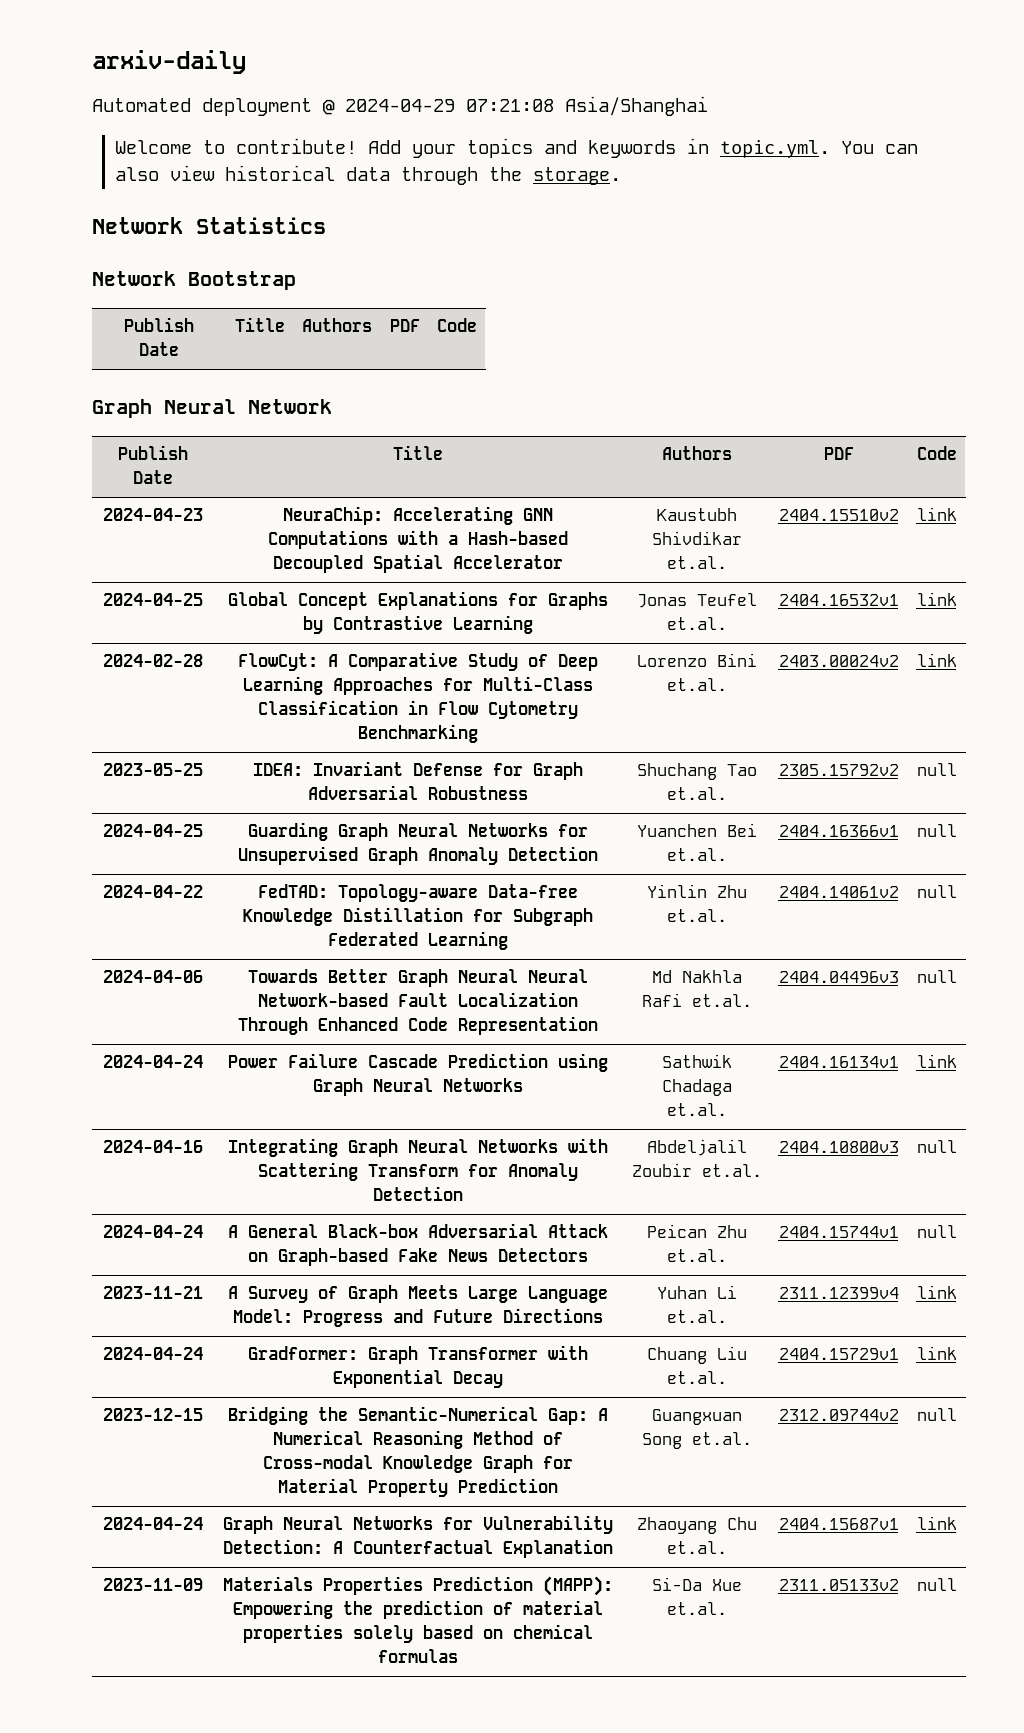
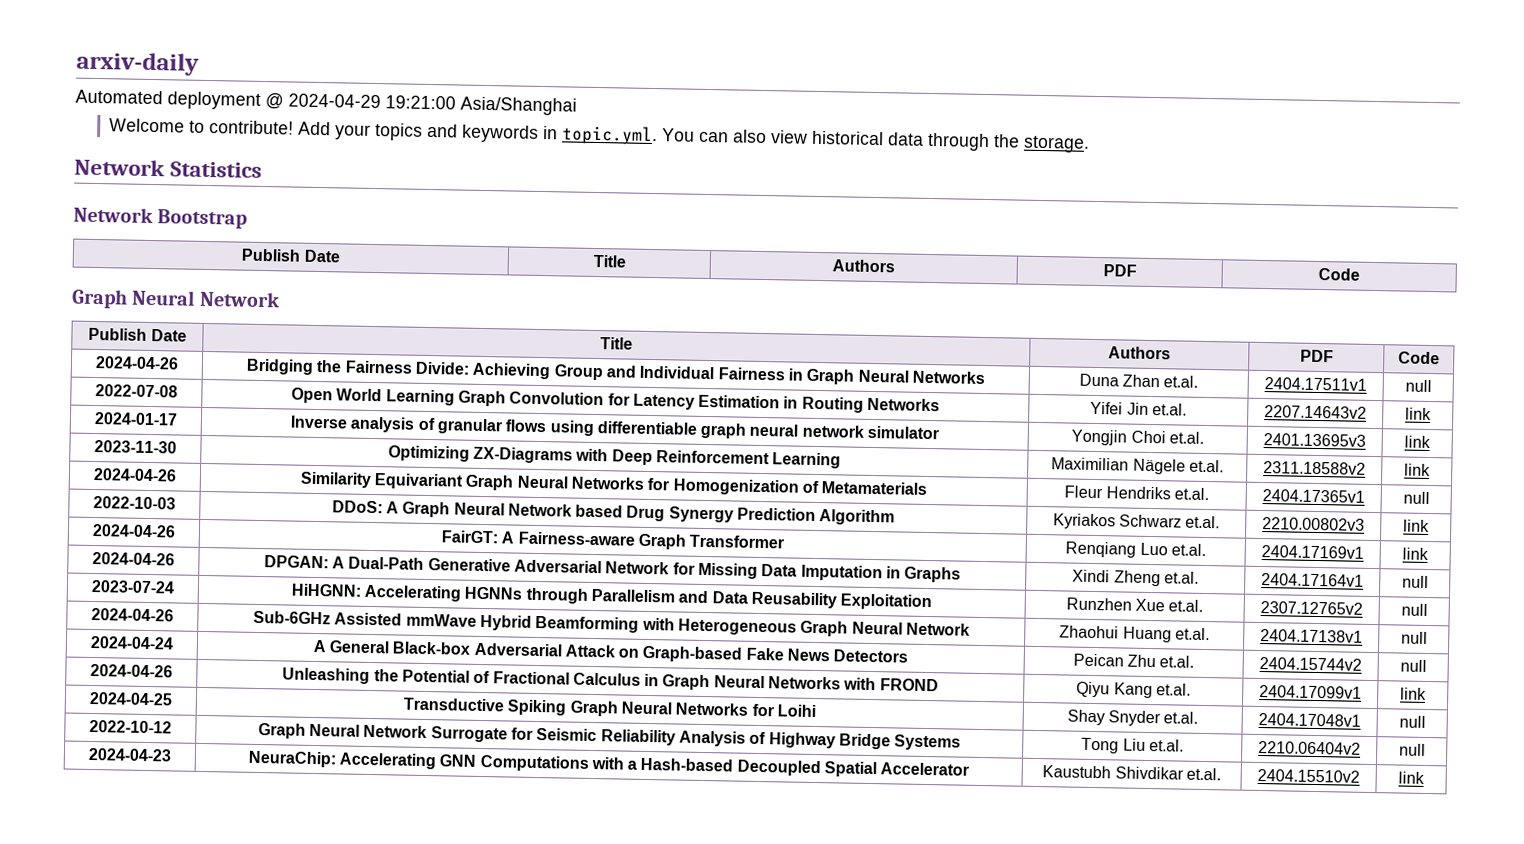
- Automated deployment @ 2024-04-29 07:21:08 Asia/Shanghai
+ Automated deployment @ 2024-04-29 19:21:00 Asia/Shanghai
+ 2024-04-26 | Bridging the Fairness Divide: Achieving Group and Individual Fairness in Graph Neural Networks | Duna Zhan et.al. | 2404.17511v1 | null
+ 2022-07-08 | Open World Learning Graph Convolution for Latency Estimation in Routing Networks | Yifei Jin et.al. | 2207.14643v2 | link
+ 2024-01-17 | Inverse analysis of granular flows using differentiable graph neural network simulator | Yongjin Choi et.al. | 2401.13695v3 | link
+ 2023-11-30 | Optimizing ZX-Diagrams with Deep Reinforcement Learning | Maximilian Nägele et.al. | 2311.18588v2 | link
+ 2024-04-26 | Similarity Equivariant Graph Neural Networks for Homogenization of Metamaterials | Fleur Hendriks et.al. | 2404.17365v1 | null
+ 2022-10-03 | DDoS: A Graph Neural Network based Drug Synergy Prediction Algorithm | Kyriakos Schwarz et.al. | 2210.00802v3 | link
+ 2024-04-26 | FairGT: A Fairness-aware Graph Transformer | Renqiang Luo et.al. | 2404.17169v1 | link
+ 2024-04-26 | DPGAN: A Dual-Path Generative Adversarial Network for Missing Data Imputation in Graphs | Xindi Zheng et.al. | 2404.17164v1 | null
+ 2023-07-24 | HiHGNN: Accelerating HGNNs through Parallelism and Data Reusability Exploitation | Runzhen Xue et.al. | 2307.12765v2 | null
+ 2024-04-26 | Sub-6GHz Assisted mmWave Hybrid Beamforming with Heterogeneous Graph Neural Network | Zhaohui Huang et.al. | 2404.17138v1 | null
+ 2024-04-24 | A General Black-box Adversarial Attack on Graph-based Fake News Detectors | Peican Zhu et.al. | 2404.15744v2 | null
+ 2024-04-26 | Unleashing the Potential of Fractional Calculus in Graph Neural Networks with FROND | Qiyu Kang et.al. | 2404.17099v1 | link
+ 2024-04-25 | Transductive Spiking Graph Neural Networks for Loihi | Shay Snyder et.al. | 2404.17048v1 | null
+ 2022-10-12 | Graph Neural Network Surrogate for Seismic Reliability Analysis of Highway Bridge Systems | Tong Liu et.al. | 2210.06404v2 | null
- 2024-04-25 | Global Concept Explanations for Graphs by Contrastive Learning | Jonas Teufel et.al. | 2404.16532v1 | link
- 2024-02-28 | FlowCyt: A Comparative Study of Deep Learning Approaches for Multi-Class Classification in Flow Cytometry Benchmarking | Lorenzo Bini et.al. | 2403.00024v2 | link
- 2023-05-25 | IDEA: Invariant Defense for Graph Adversarial Robustness | Shuchang Tao et.al. | 2305.15792v2 | null
- 2024-04-25 | Guarding Graph Neural Networks for Unsupervised Graph Anomaly Detection | Yuanchen Bei et.al. | 2404.16366v1 | null
- 2024-04-22 | FedTAD: Topology-aware Data-free Knowledge Distillation for Subgraph Federated Learning | Yinlin Zhu et.al. | 2404.14061v2 | null
- 2024-04-06 | Towards Better Graph Neural Neural Network-based Fault Localization Through Enhanced Code Representation | Md Nakhla Rafi et.al. | 2404.04496v3 | null
- 2024-04-24 | Power Failure Cascade Prediction using Graph Neural Networks | Sathwik Chadaga et.al. | 2404.16134v1 | link
- 2024-04-16 | Integrating Graph Neural Networks with Scattering Transform for Anomaly Detection | Abdeljalil Zoubir et.al. | 2404.10800v3 | null
- 2024-04-24 | A General Black-box Adversarial Attack on Graph-based Fake News Detectors | Peican Zhu et.al. | 2404.15744v1 | null
- 2023-11-21 | A Survey of Graph Meets Large Language Model: Progress and Future Directions | Yuhan Li et.al. | 2311.12399v4 | link
- 2024-04-24 | Gradformer: Graph Transformer with Exponential Decay | Chuang Liu et.al. | 2404.15729v1 | link
- 2023-12-15 | Bridging the Semantic-Numerical Gap: A Numerical Reasoning Method of Cross-modal Knowledge Graph for Material Property Prediction | Guangxuan Song et.al. | 2312.09744v2 | null
- 2024-04-24 | Graph Neural Networks for Vulnerability Detection: A Counterfactual Explanation | Zhaoyang Chu et.al. | 2404.15687v1 | link
- 2023-11-09 | Materials Properties Prediction (MAPP): Empowering the prediction of material properties solely based on chemical formulas | Si-Da Xue et.al. | 2311.05133v2 | null

